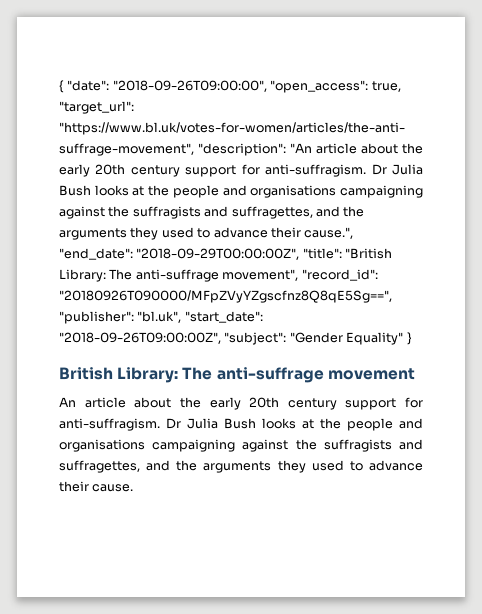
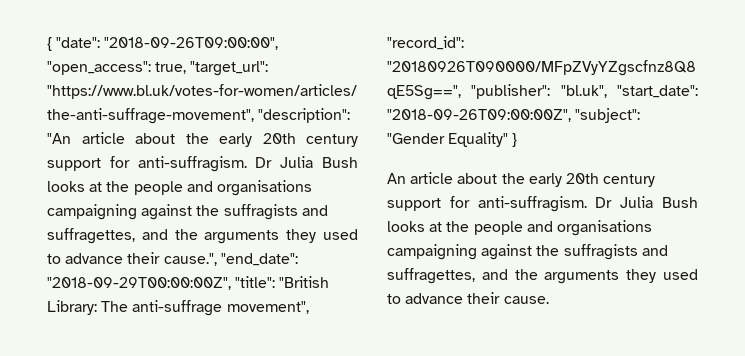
- British Library: The anti-suffrage movement

